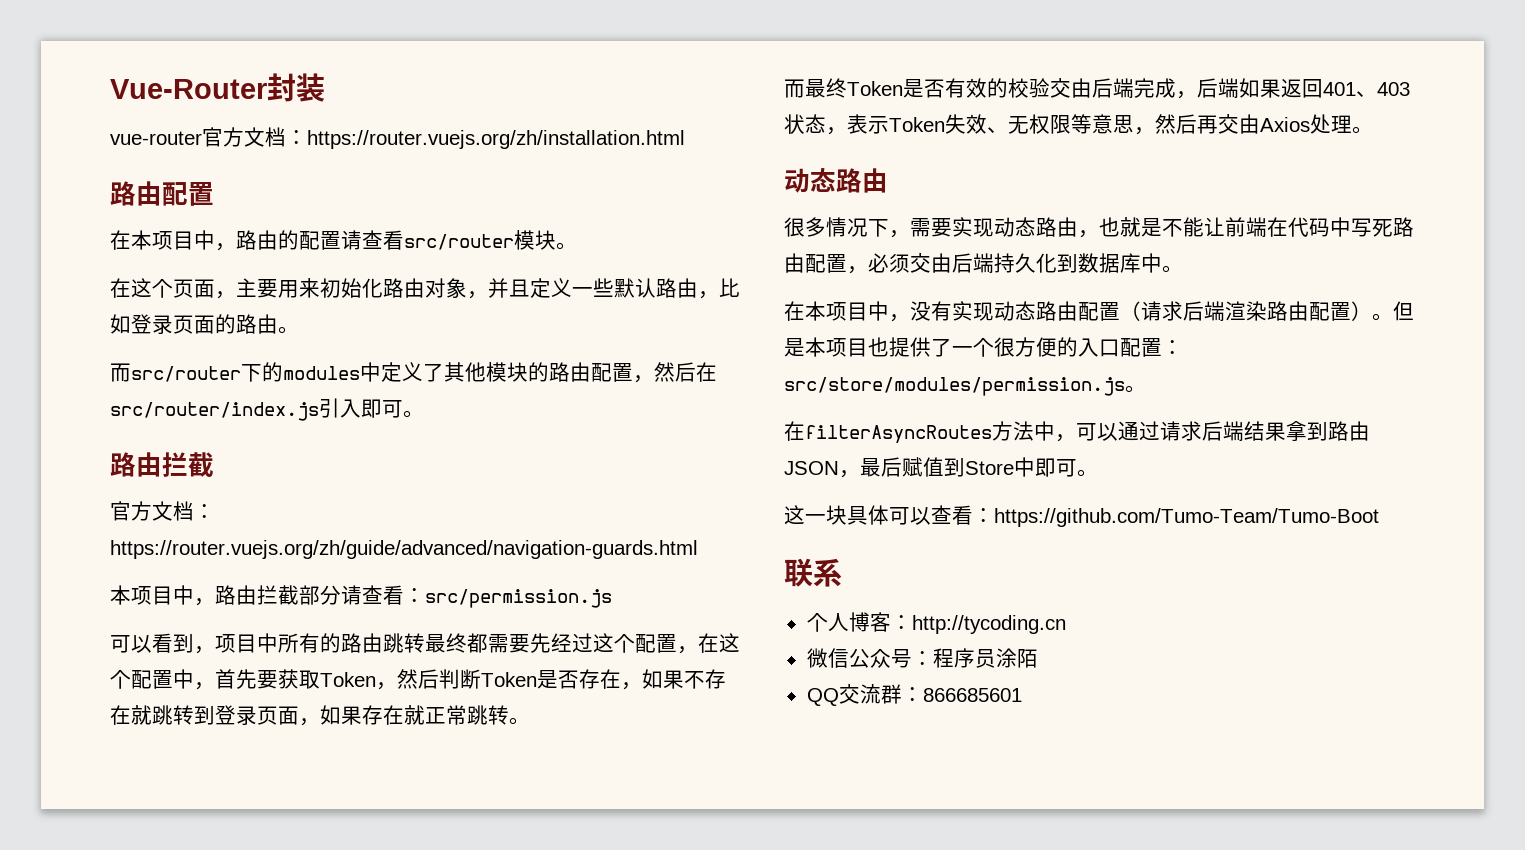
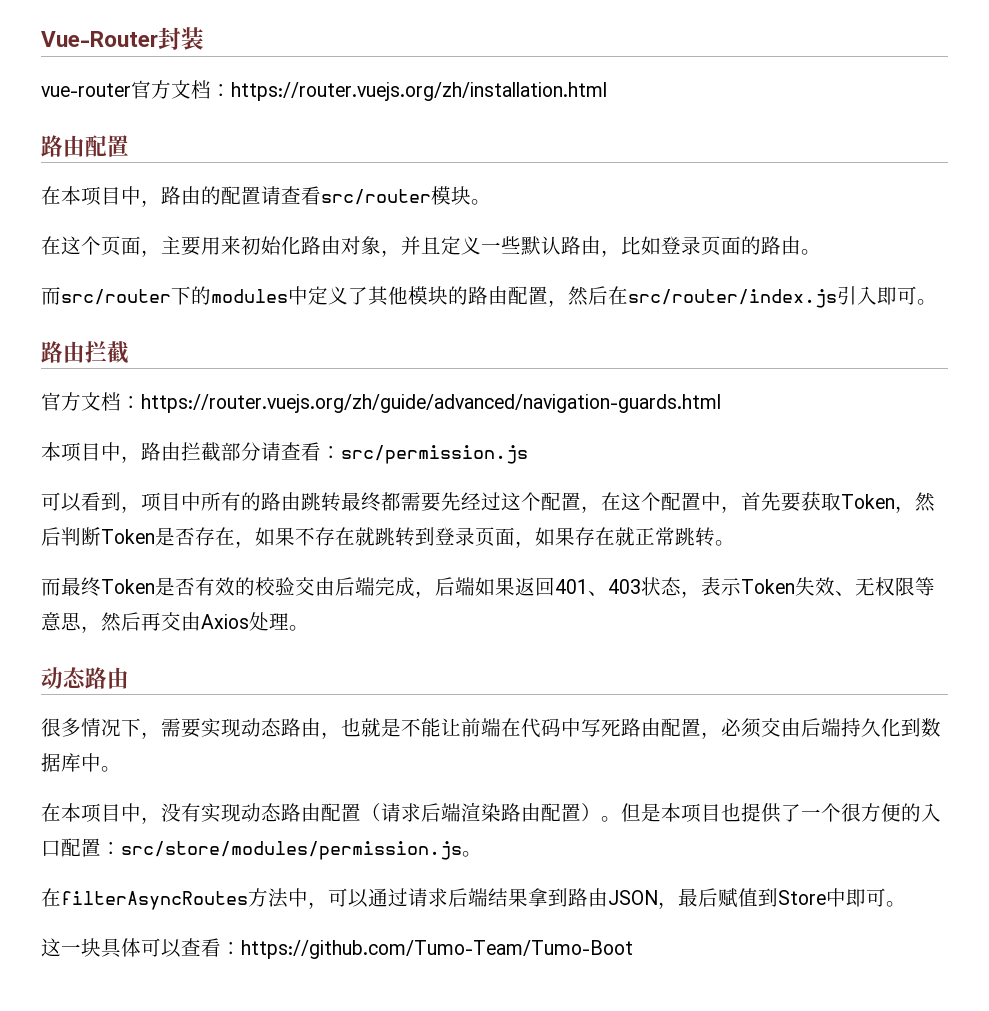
- 联系
- 个人博客：http://tycoding.cn
- 微信公众号：程序员涂陌
- QQ交流群：866685601

